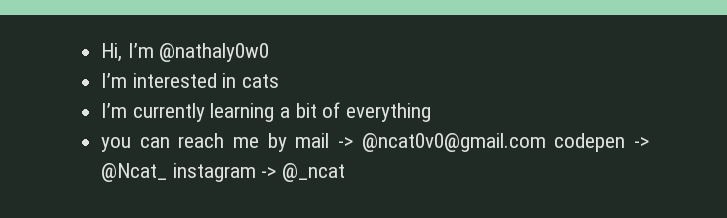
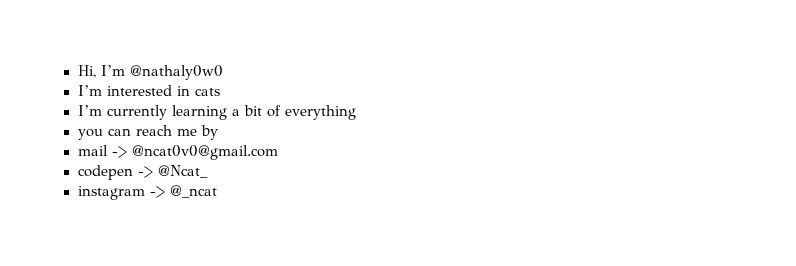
- you can reach me by mail -> @ncat0v0@gmail.com codepen -> @Ncat_ instagram -> @_ncat
+ you can reach me by
+ mail -> @ncat0v0@gmail.com
+ codepen -> @Ncat_
+ instagram -> @_ncat

